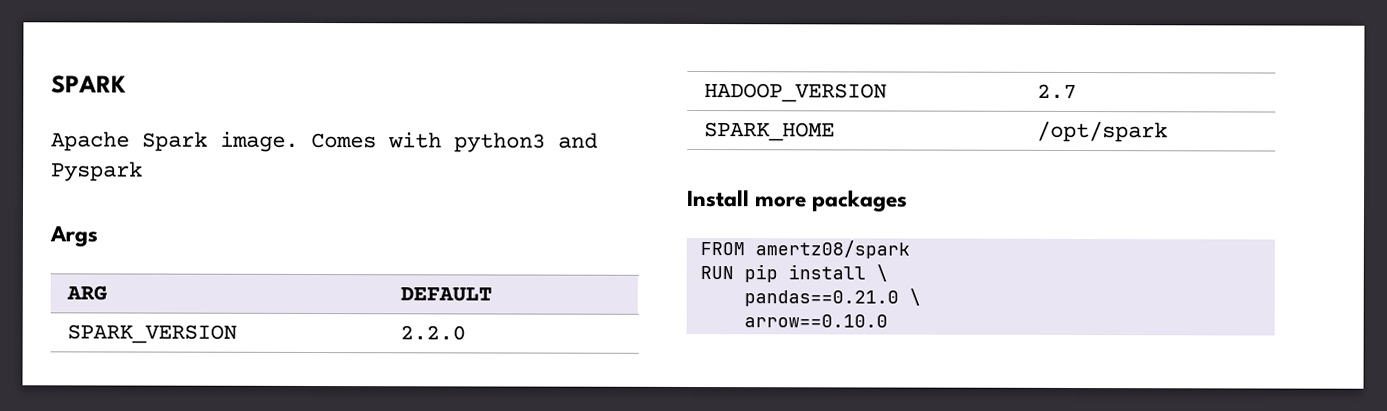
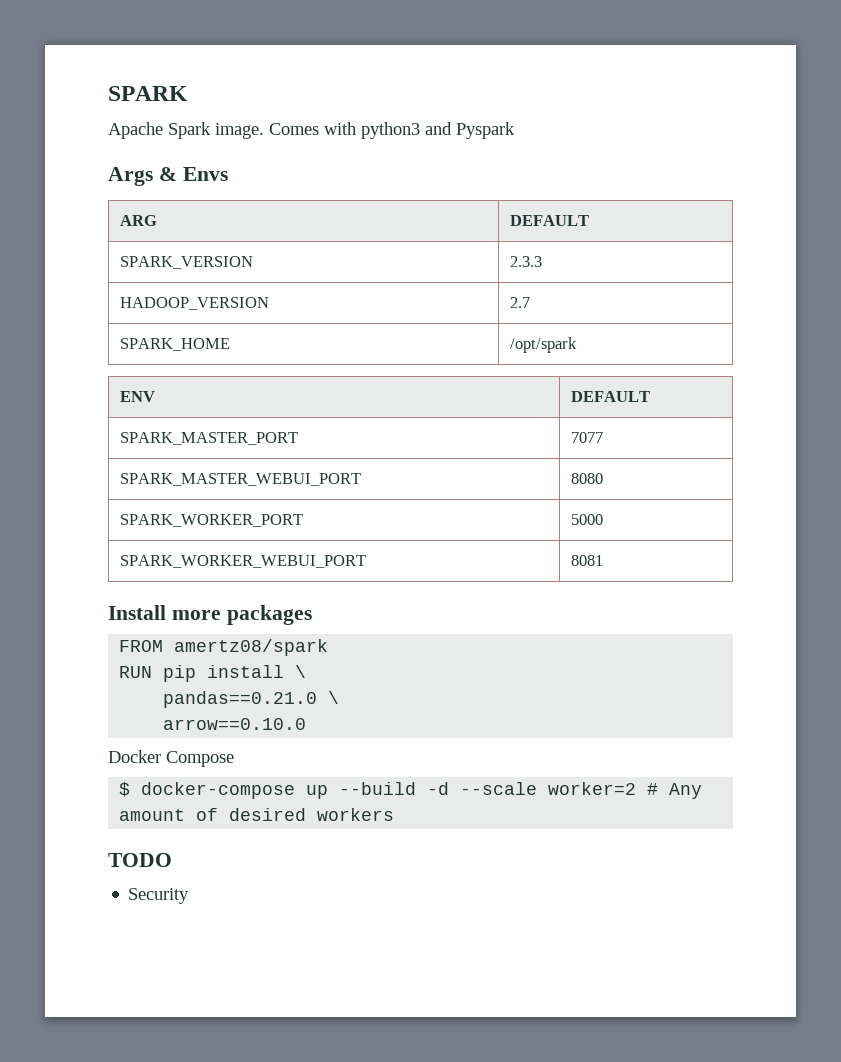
- Args
+ Args & Envs
- SPARK_VERSION | 2.2.0
+ SPARK_VERSION | 2.3.3
+ ENV | DEFAULT
+ SPARK_MASTER_PORT | 7077
+ SPARK_MASTER_WEBUI_PORT | 8080
+ SPARK_WORKER_PORT | 5000
+ SPARK_WORKER_WEBUI_PORT | 8081
+ Docker Compose
+ $ docker-compose up --build -d --scale worker=2 # Any amount of desired workers
+ TODO
+ Security

